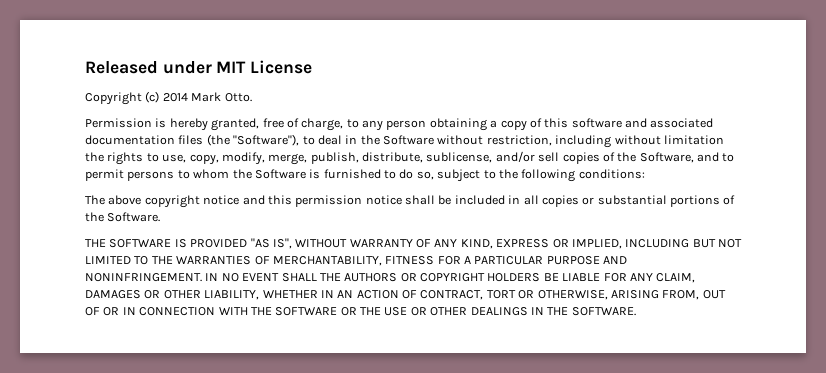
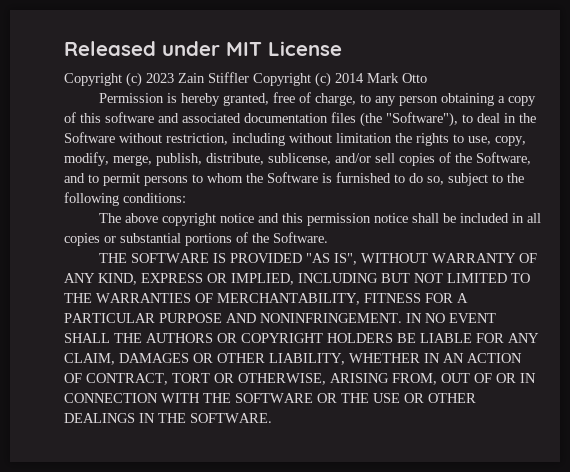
- Copyright (c) 2014 Mark Otto.
+ Copyright (c) 2023 Zain Stiffler Copyright (c) 2014 Mark Otto

